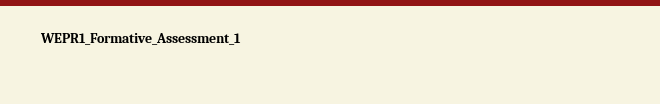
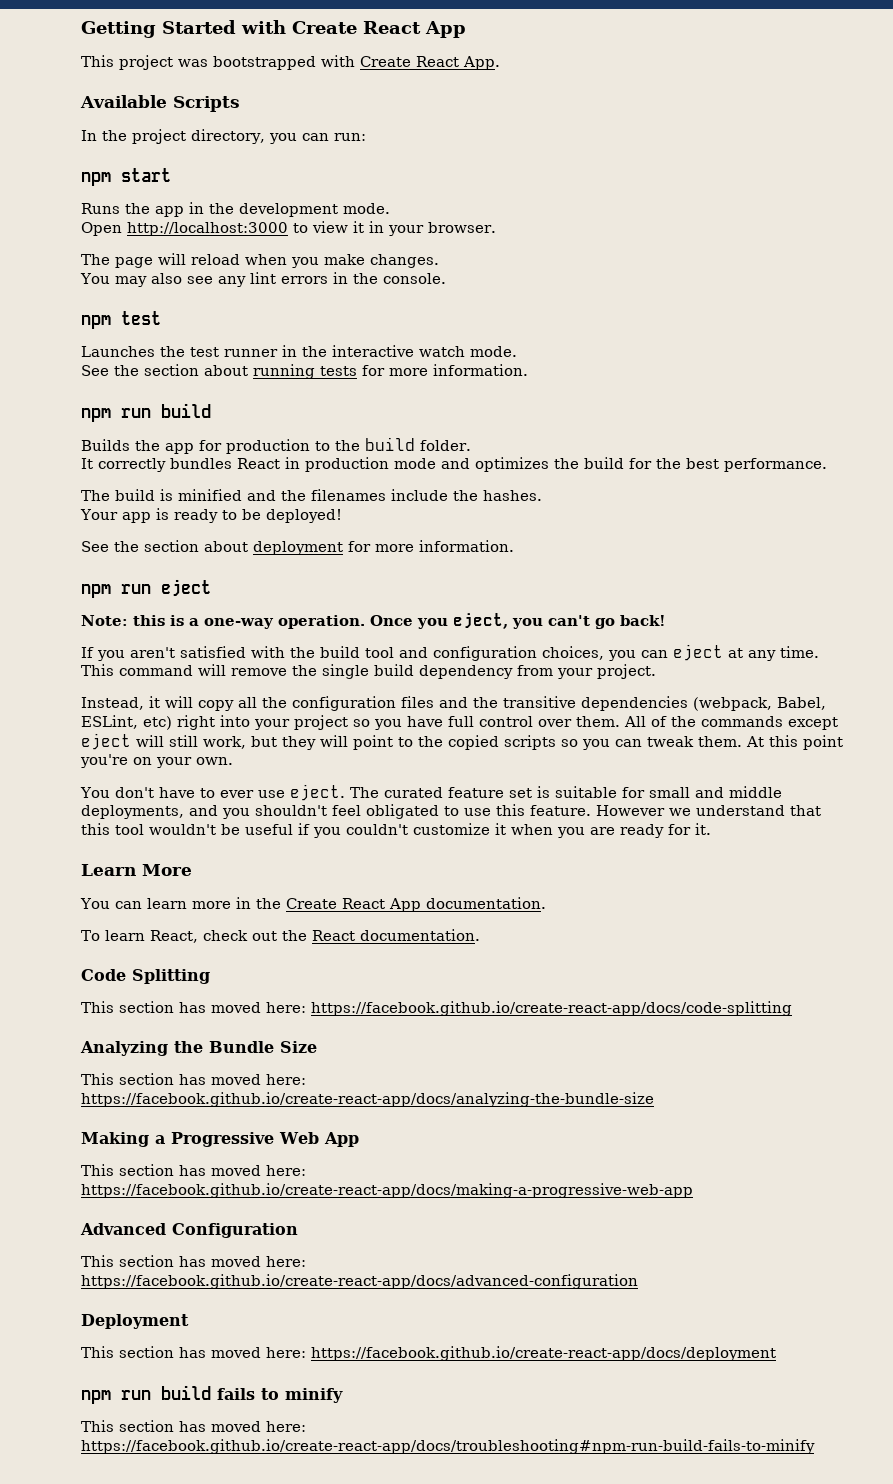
- WEPR1_Formative_Assessment_1
+ Getting Started with Create React App
+ This project was bootstrapped with Create React App.
+ Available Scripts
+ In the project directory, you can run:
+ npm start
+ Runs the app in the development mode.
+ Open http://localhost:3000 to view it in your browser.
+ The page will reload when you make changes.
+ You may also see any lint errors in the console.
+ npm test
+ Launches the test runner in the interactive watch mode.
+ See the section about running tests for more information.
+ npm run build
+ Builds the app for production to the build folder.
+ It correctly bundles React in production mode and optimizes the build for the best performance.
+ The build is minified and the filenames include the hashes.
+ Your app is ready to be deployed!
+ See the section about deployment for more information.
+ npm run eject
+ Note: this is a one-way operation. Once you eject, you can't go back!
+ If you aren't satisfied with the build tool and configuration choices, you can eject at any time. This command will remove the single build dependency from your project.
+ Instead, it will copy all the configuration files and the transitive dependencies (webpack, Babel, ESLint, etc) right into your project so you have full control over them. All of the commands except eject will still work, but they will point to the copied scripts so you can tweak them. At this point you're on your own.
+ You don't have to ever use eject. The curated feature set is suitable for small and middle deployments, and you shouldn't feel obligated to use this feature. However we understand that this tool wouldn't be useful if you couldn't customize it when you are ready for it.
+ Learn More
+ You can learn more in the Create React App documentation.
+ To learn React, check out the React documentation.
+ Code Splitting
+ This section has moved here: https://facebook.github.io/create-react-app/docs/code-splitting
+ Analyzing the Bundle Size
+ This section has moved here: https://facebook.github.io/create-react-app/docs/analyzing-the-bundle-size
+ Making a Progressive Web App
+ This section has moved here: https://facebook.github.io/create-react-app/docs/making-a-progressive-web-app
+ Advanced Configuration
+ This section has moved here: https://facebook.github.io/create-react-app/docs/advanced-configuration
+ Deployment
+ This section has moved here: https://facebook.github.io/create-react-app/docs/deployment
+ npm run build fails to minify
+ This section has moved here: https://facebook.github.io/create-react-app/docs/troubleshooting#npm-run-build-fails-to-minify

